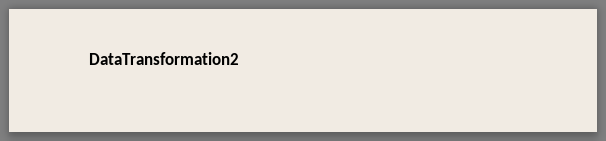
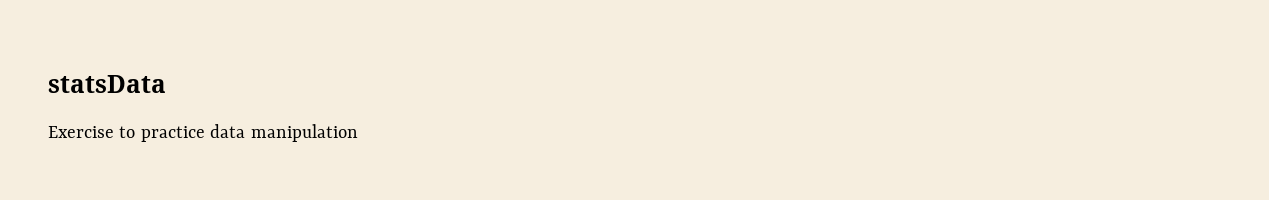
- DataTransformation2
+ statsData
+ Exercise to practice data manipulation

